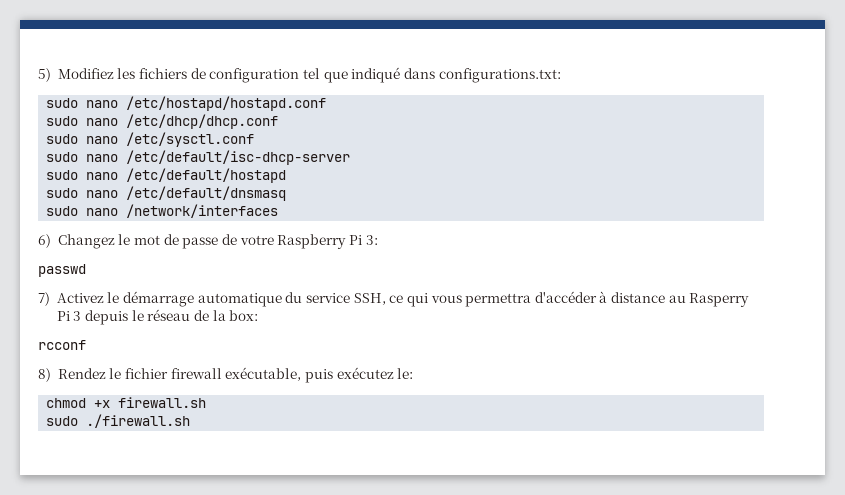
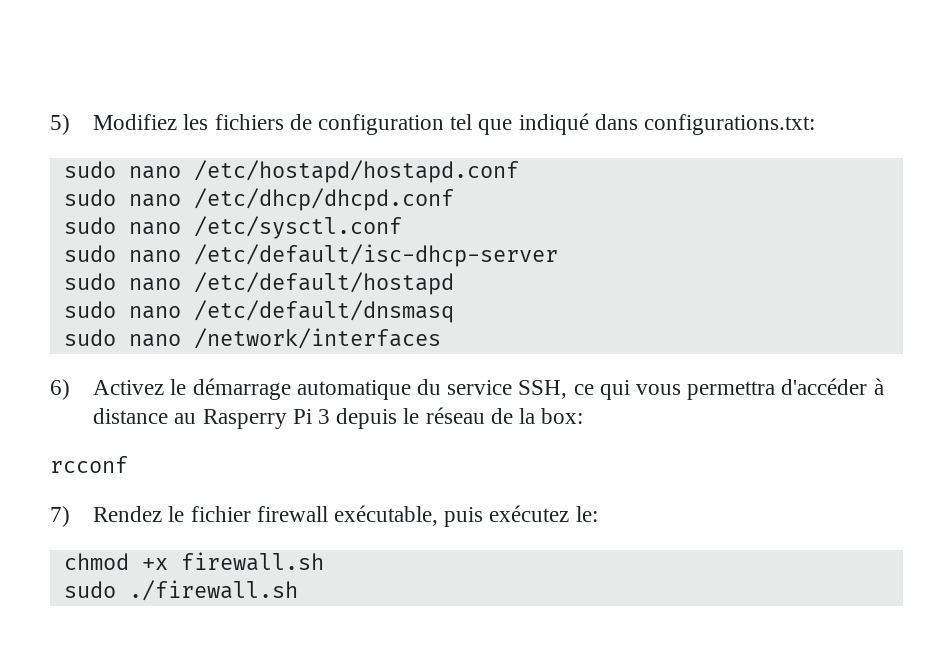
- sudo nano /etc/dhcp/dhcp.conf
+ sudo nano /etc/dhcp/dhcpd.conf
- 6) Changez le mot de passe de votre Raspberry Pi 3:
- passwd
- 7) Activez le démarrage automatique du service SSH, ce qui vous permettra d'accéder à distance au Rasperry Pi 3 depuis le réseau de la box:
+ 6) Activez le démarrage automatique du service SSH, ce qui vous permettra d'accéder à distance au Rasperry Pi 3 depuis le réseau de la box:
- 8) Rendez le fichier firewall exécutable, puis exécutez le:
+ 7) Rendez le fichier firewall exécutable, puis exécutez le:

